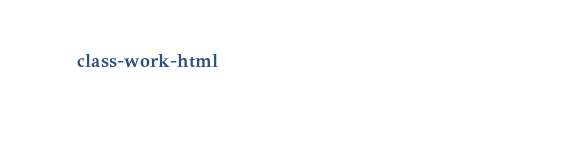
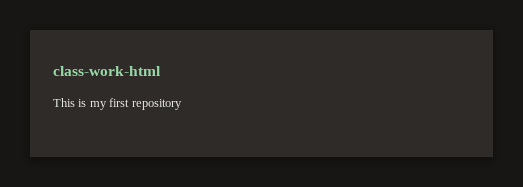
+ This is my first repository

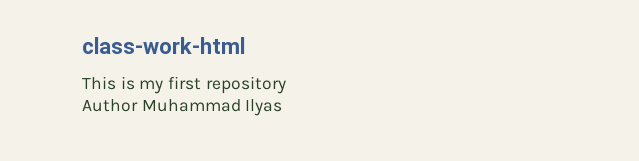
+ Author Muhammad Ilyas

